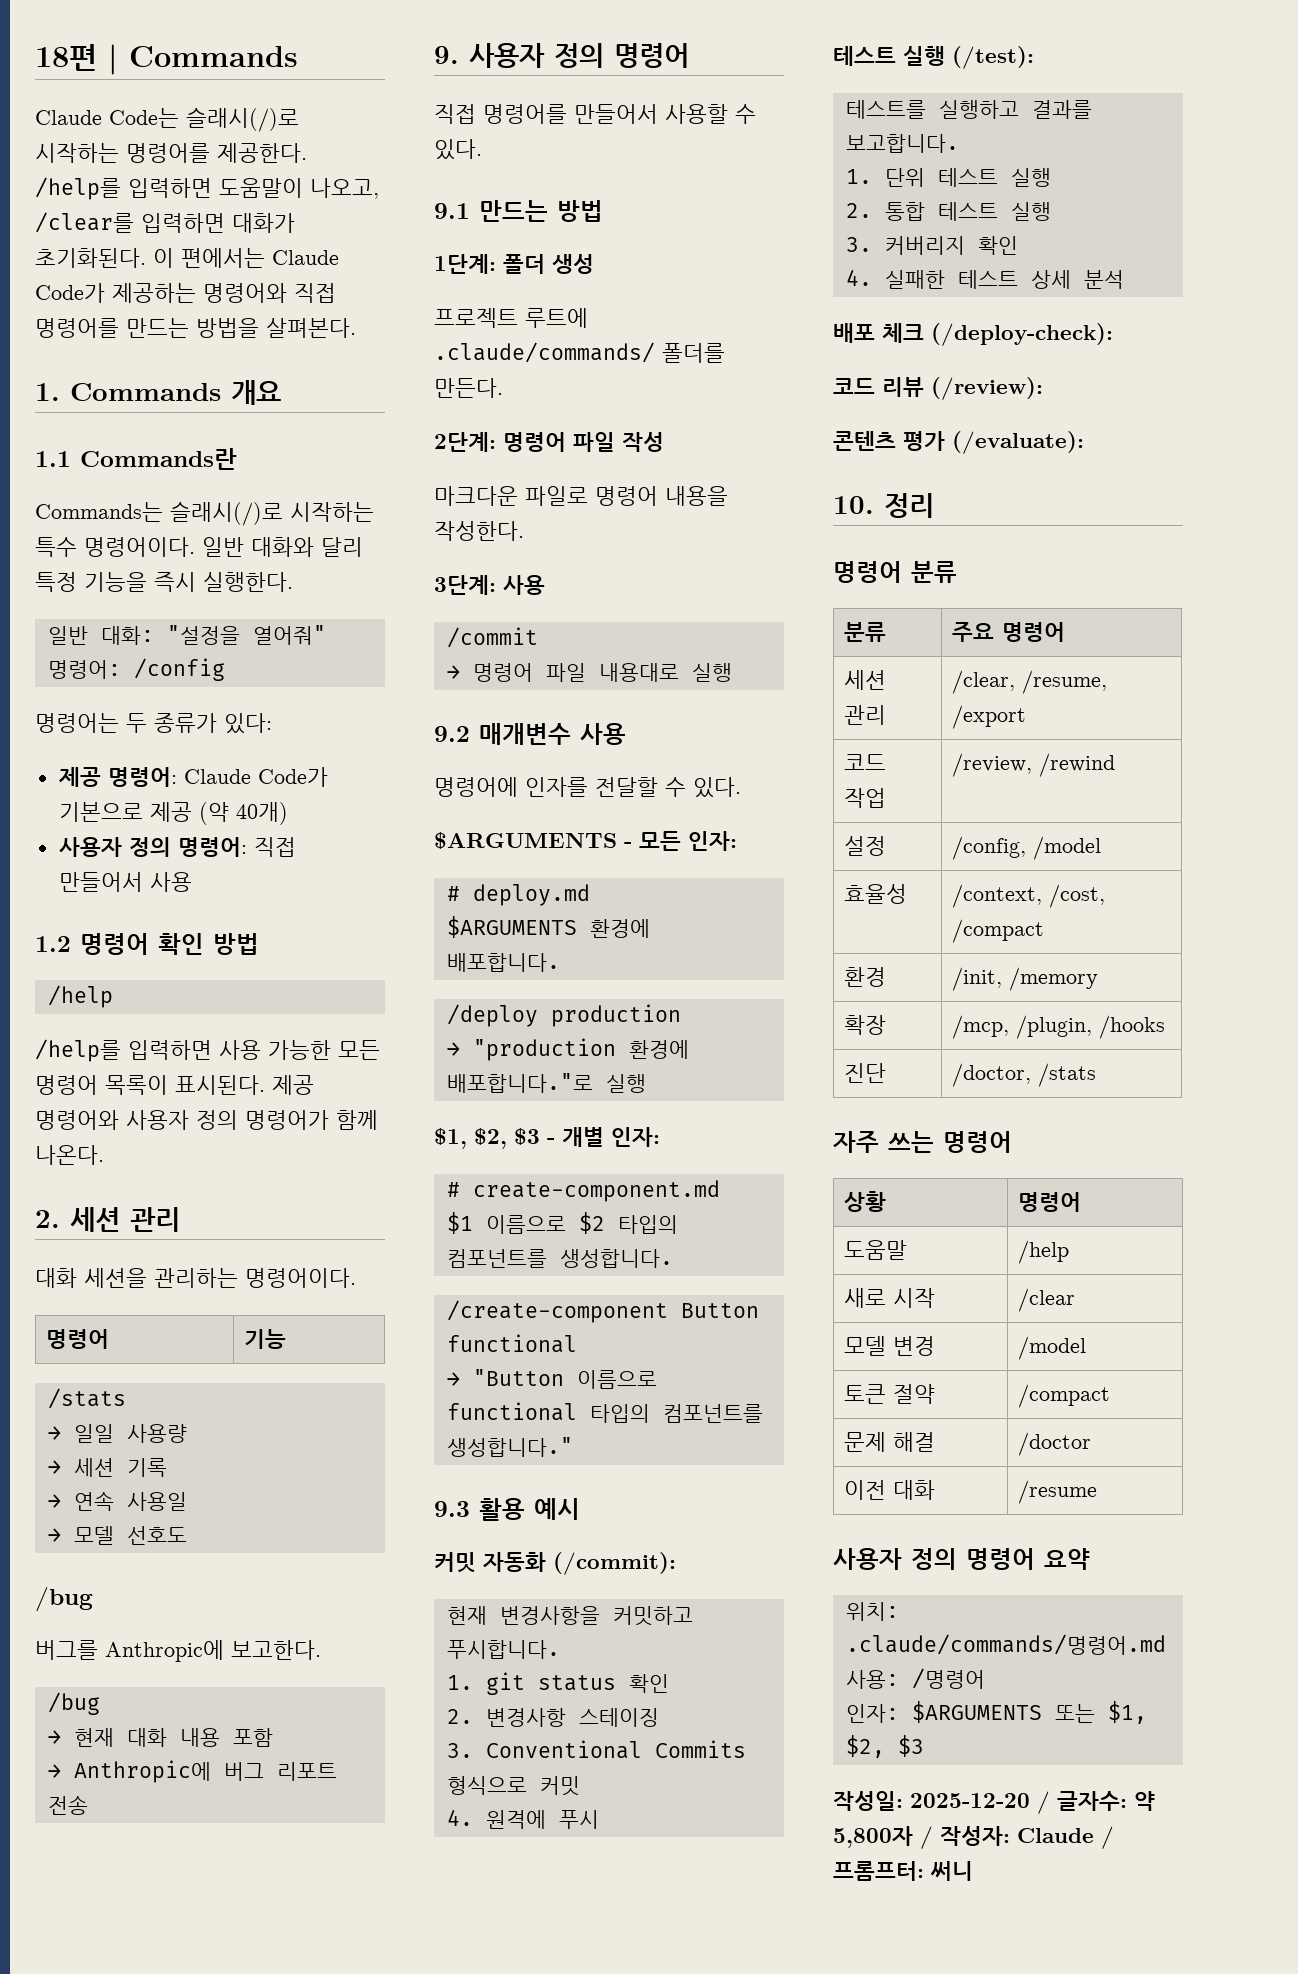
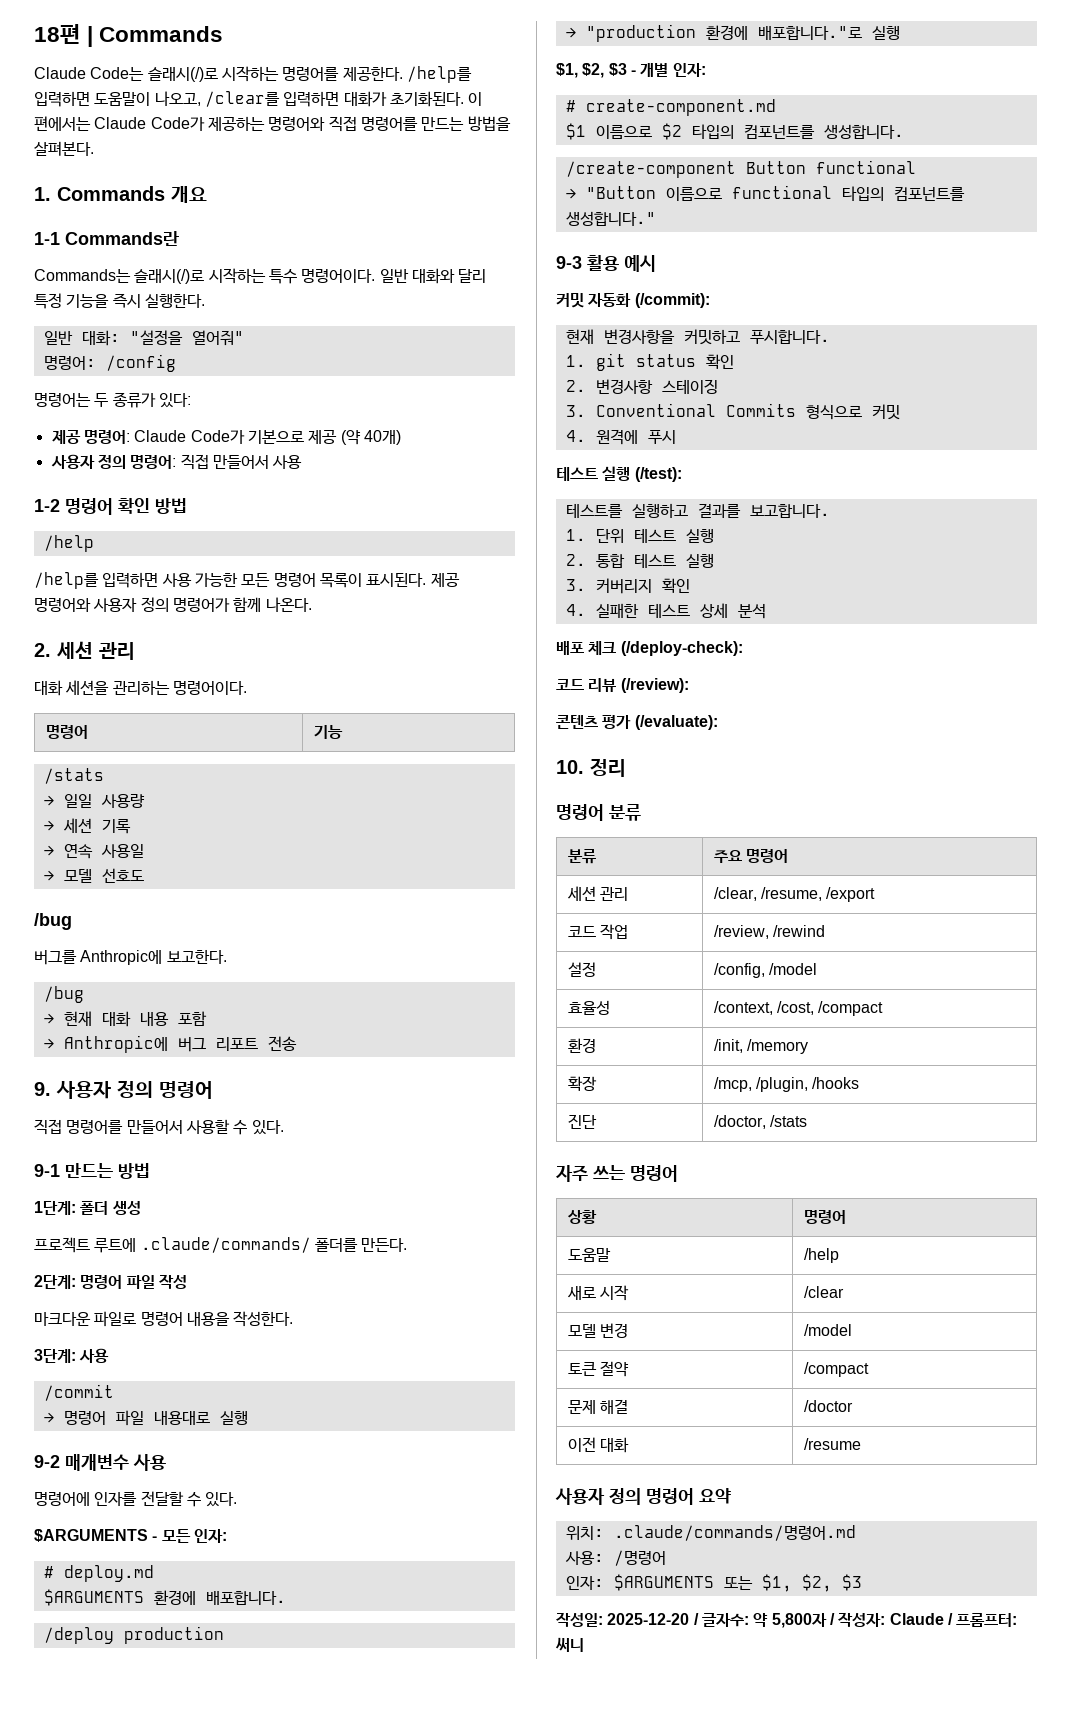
- 1.1 Commands란
+ 1-1 Commands란
- 1.2 명령어 확인 방법
+ 1-2 명령어 확인 방법
- 9.1 만드는 방법
+ 9-1 만드는 방법
- 9.2 매개변수 사용
+ 9-2 매개변수 사용
- 9.3 활용 예시
+ 9-3 활용 예시

